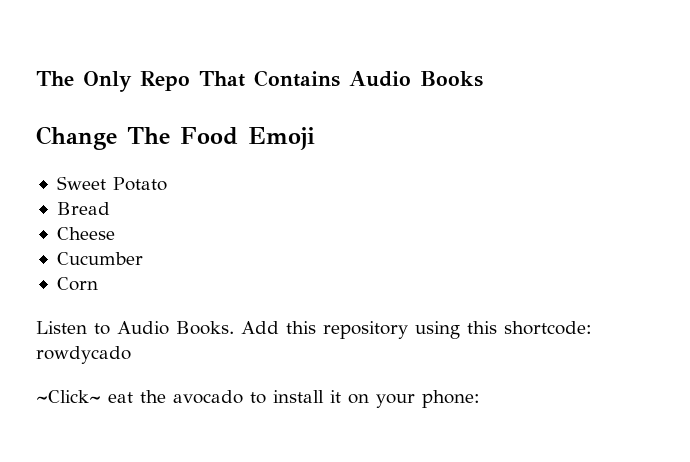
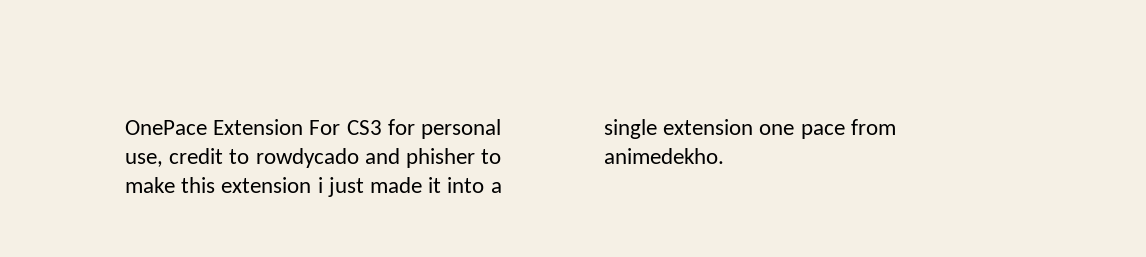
- The Only Repo That Contains Audio Books
- Change The Food Emoji
- Sweet Potato
- Bread
- Cheese
- Cucumber
- Corn
- Listen to Audio Books. Add this repository using this shortcode: rowdycado
- ~Click~ eat the avocado to install it on your phone:
+ OnePace Extension For CS3 for personal use, credit to rowdycado and phisher to make this extension i just made it into a single extension one pace from animedekho.

